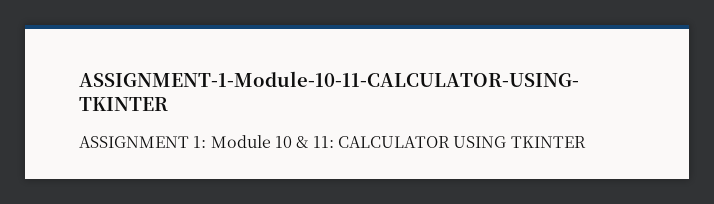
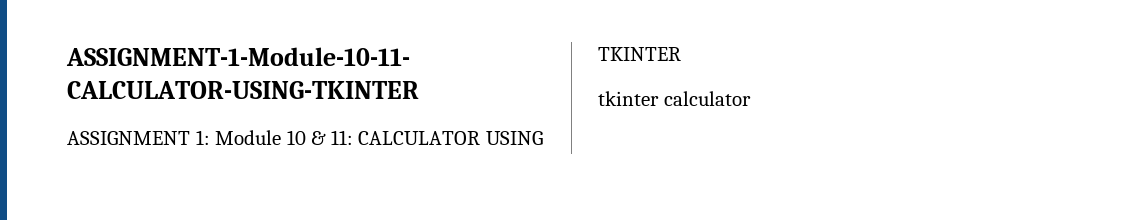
+ tkinter calculator

